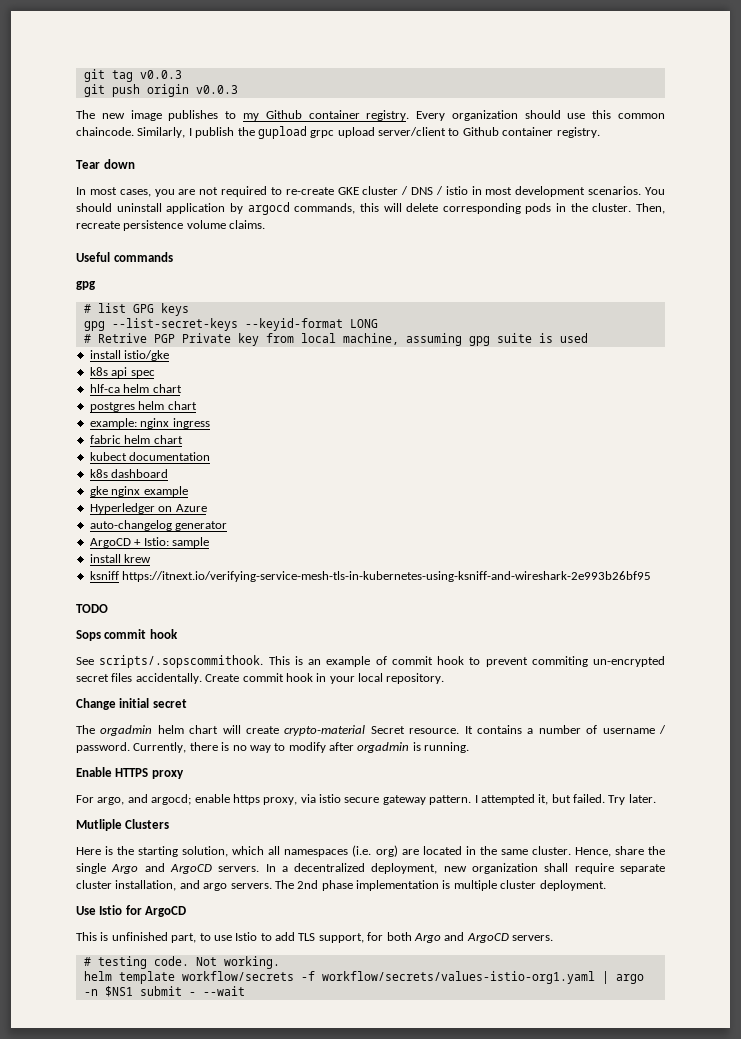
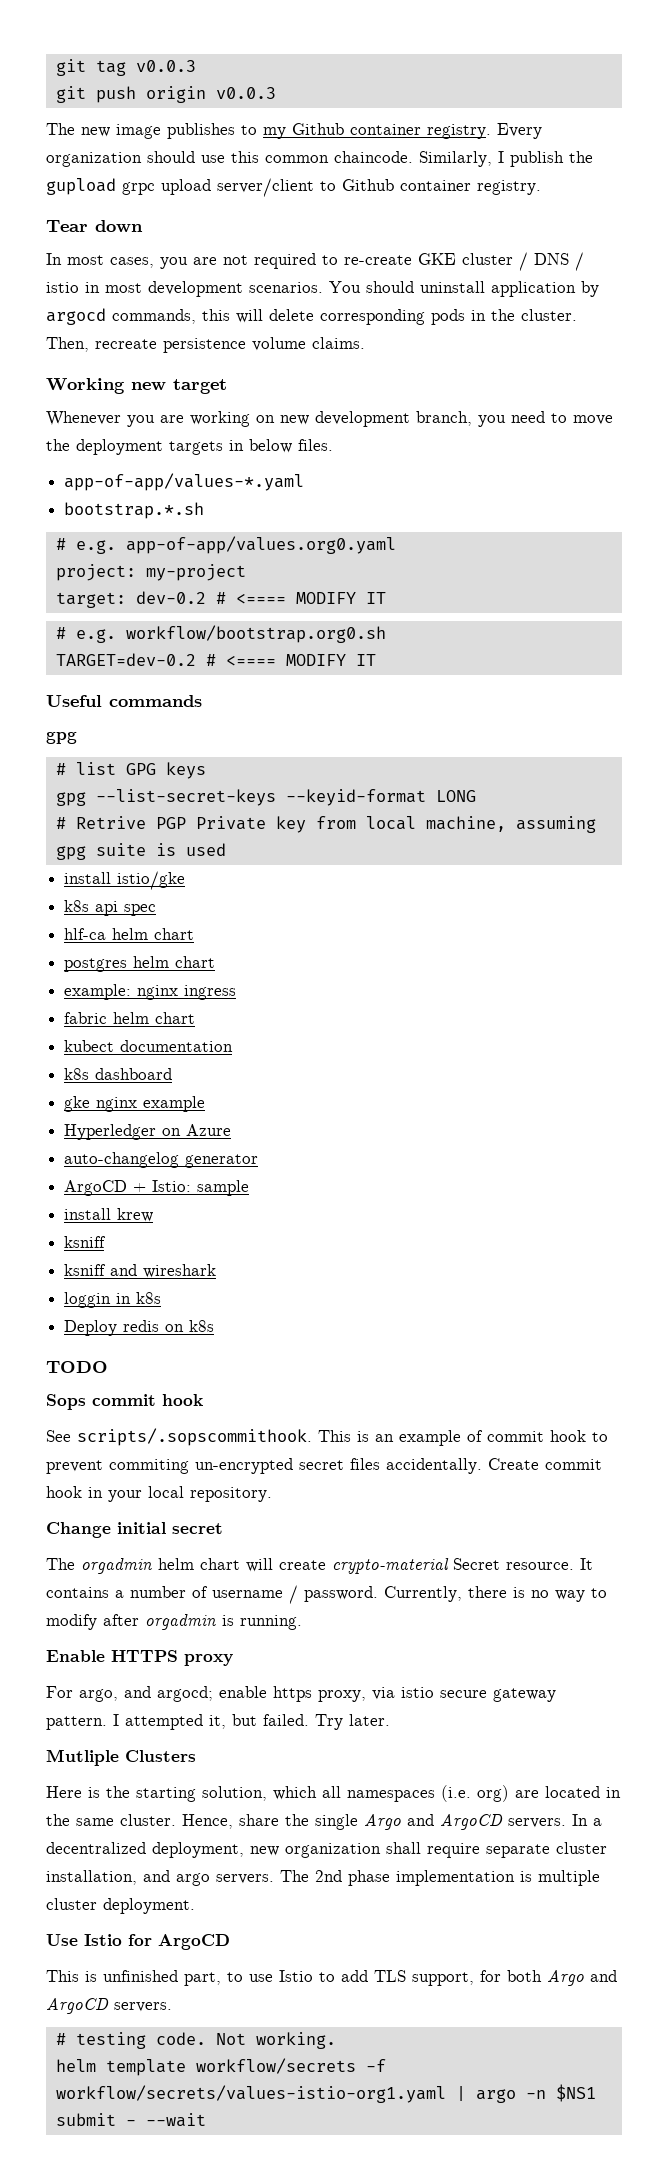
+ Working new target
+ Whenever you are working on new development branch, you need to move the deployment targets in below files.
+ app-of-app/values-*.yaml
+ bootstrap.*.sh
+ # e.g. app-of-app/values.org0.yaml
+ project: my-project
+ target: dev-0.2 # <==== MODIFY IT
+ # e.g. workflow/bootstrap.org0.sh
+ TARGET=dev-0.2 # <==== MODIFY IT
  install krew
- ksniff https://itnext.io/verifying-service-mesh-tls-in-kubernetes-using-ksniff-and-wireshark-2e993b26bf95
+ ksniff
+ ksniff and wireshark
+ loggin in k8s
+ Deploy redis on k8s

